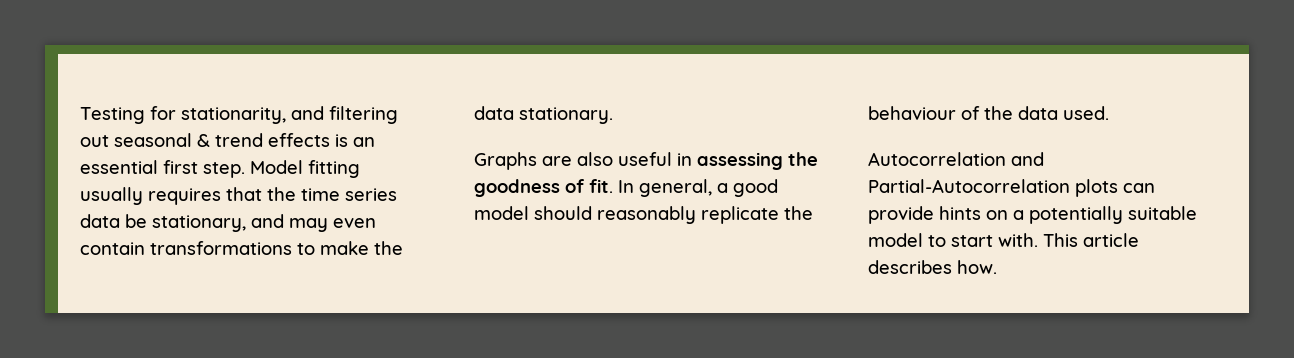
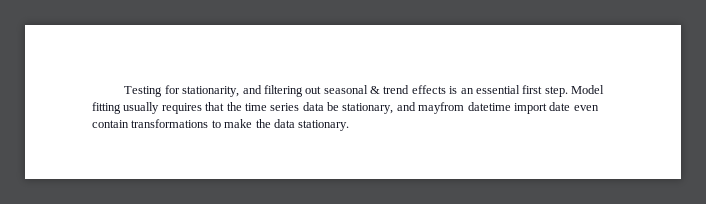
- Model fitting usually requires that the time series data be stationary, and may even contain transformations to make the data stationary.
+ Model fitting usually requires that the time series data be stationary, and mayfrom datetime import date even contain transformations to make the data stationary.
- Graphs are also useful in assessing the goodness of fit. In general, a good model should reasonably replicate the behaviour of the data used.
- Autocorrelation and Partial-Autocorrelation plots can provide hints on a potentially suitable model to start with. This article describes how.

